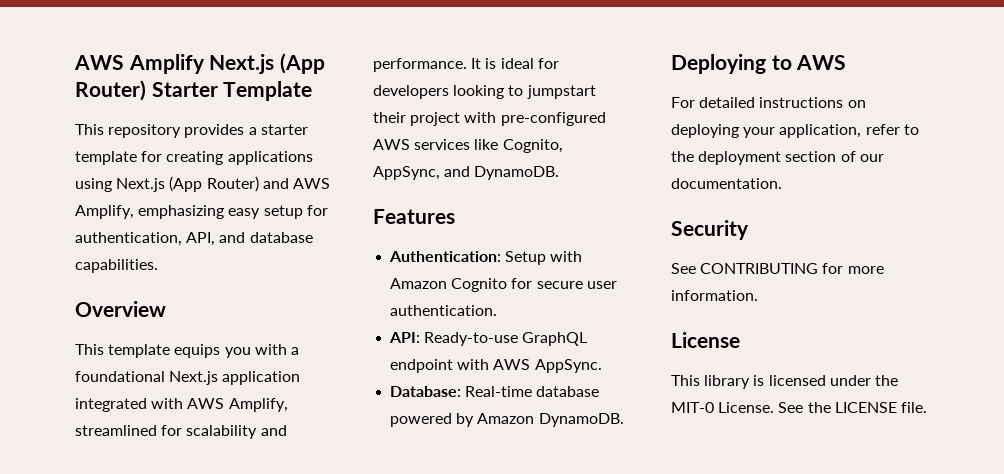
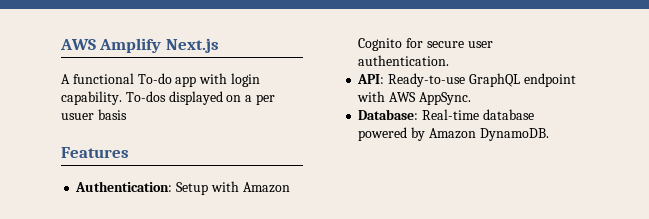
- AWS Amplify Next.js (App Router) Starter Template
- This repository provides a starter template for creating applications using Next.js (App Router) and AWS Amplify, emphasizing easy setup for authentication, API, and database capabilities.
- Overview
- This template equips you with a foundational Next.js application integrated with AWS Amplify, streamlined for scalability and performance. It is ideal for developers looking to jumpstart their project with pre-configured AWS services like Cognito, AppSync, and DynamoDB.
+ AWS Amplify Next.js
+ A functional To-do app with login capability. To-dos displayed on a per usuer basis
- Deploying to AWS
- For detailed instructions on deploying your application, refer to the deployment section of our documentation.
- Security
- See CONTRIBUTING for more information.
- License
- This library is licensed under the MIT-0 License. See the LICENSE file.

